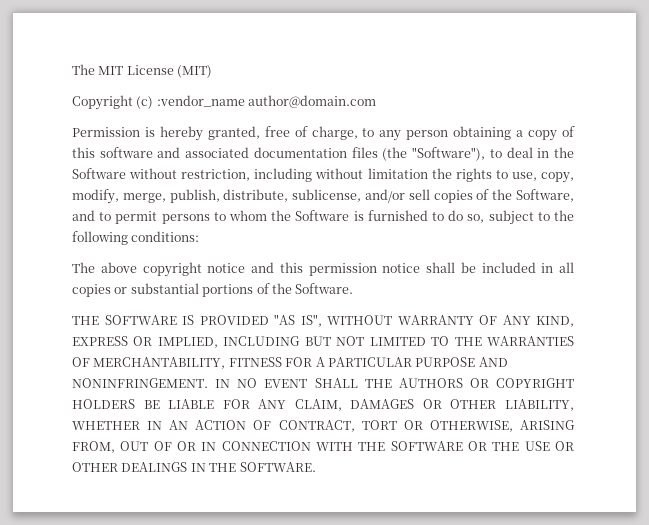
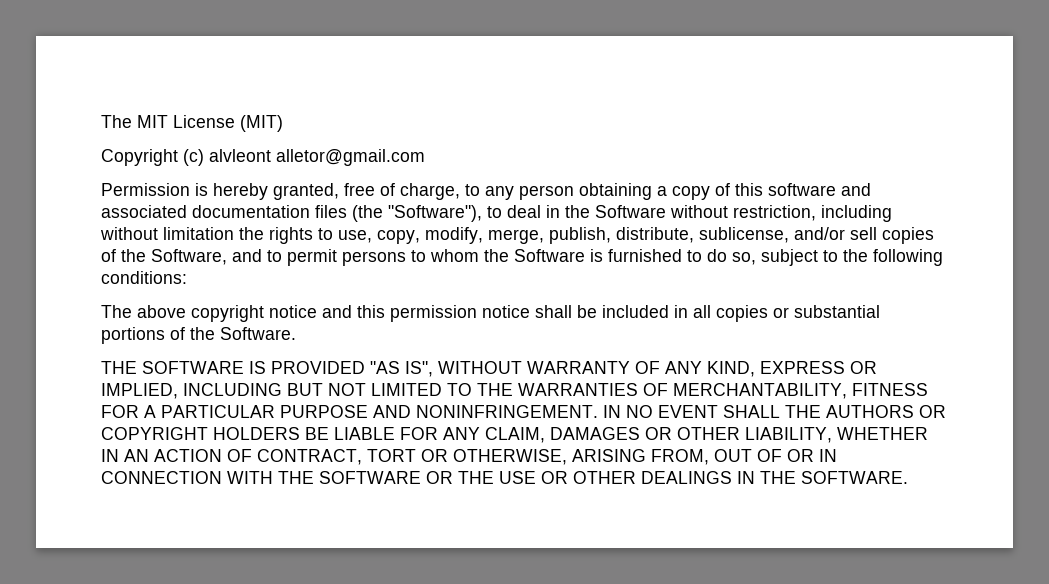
- Copyright (c) :vendor_name author@domain.com
+ Copyright (c) alvleont alletor@gmail.com

